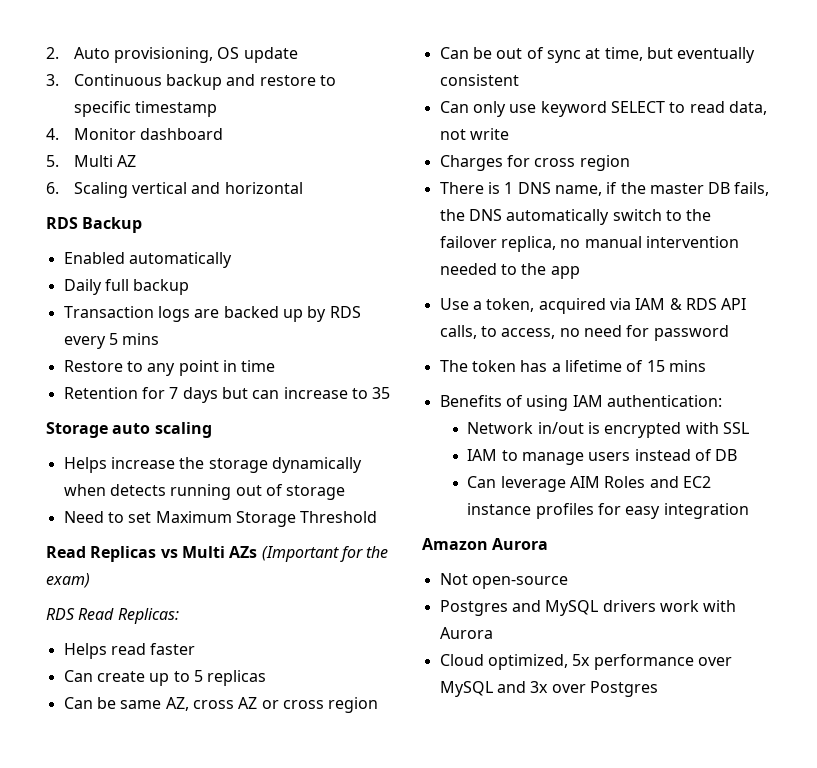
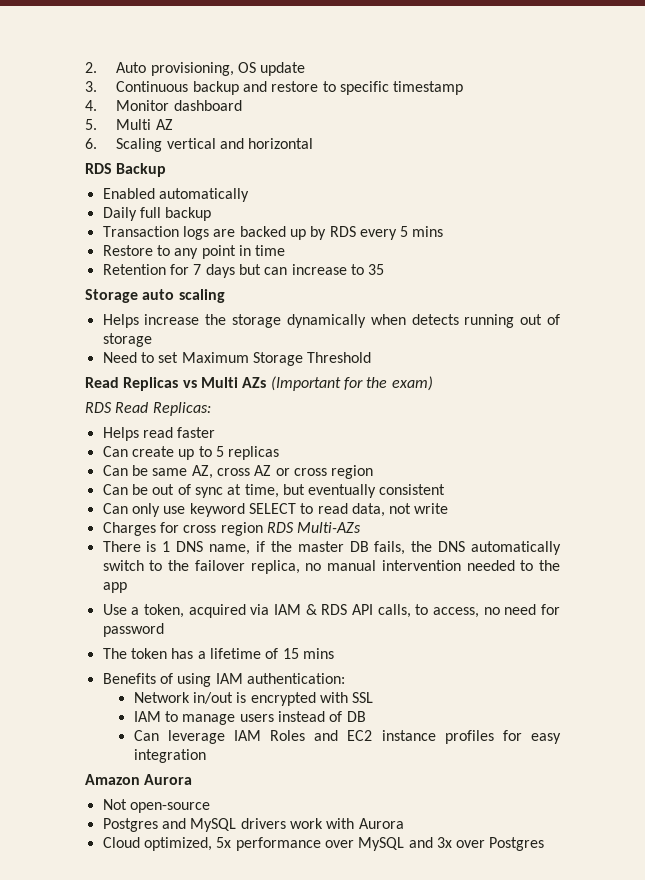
- Charges for cross region
+ Charges for cross region RDS Multi-AZs
- Can leverage AIM Roles and EC2 instance profiles for easy integration
+ Can leverage IAM Roles and EC2 instance profiles for easy integration

